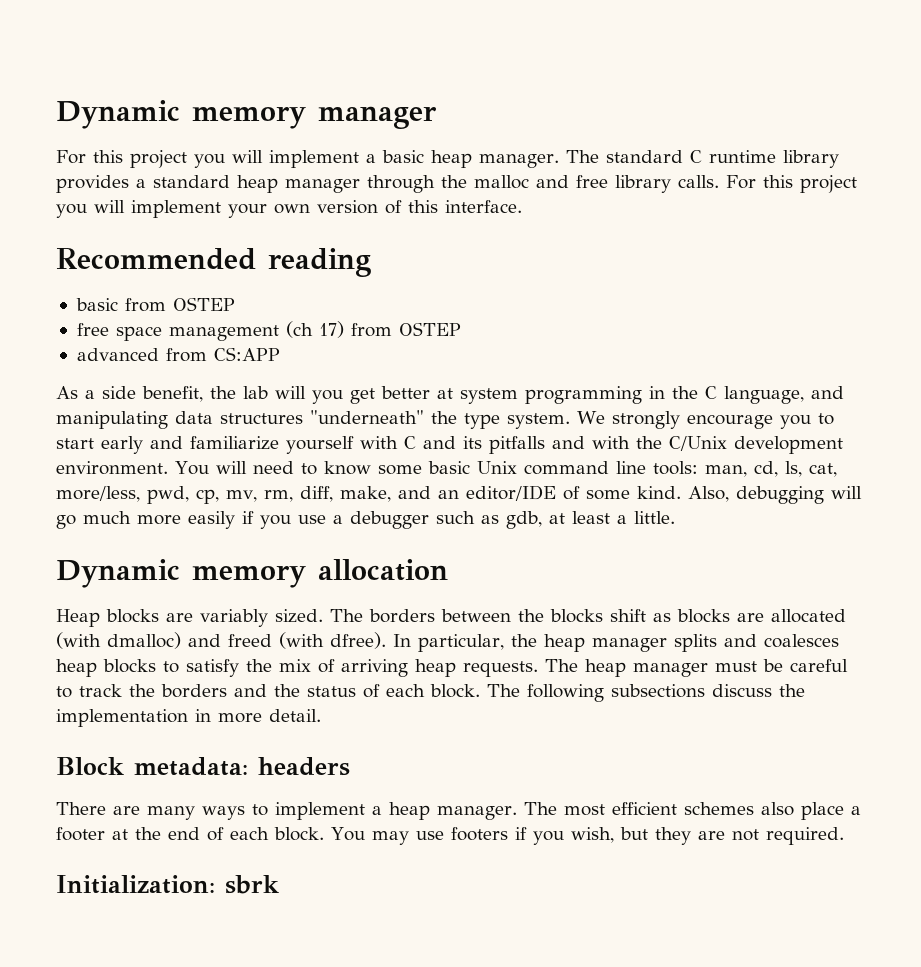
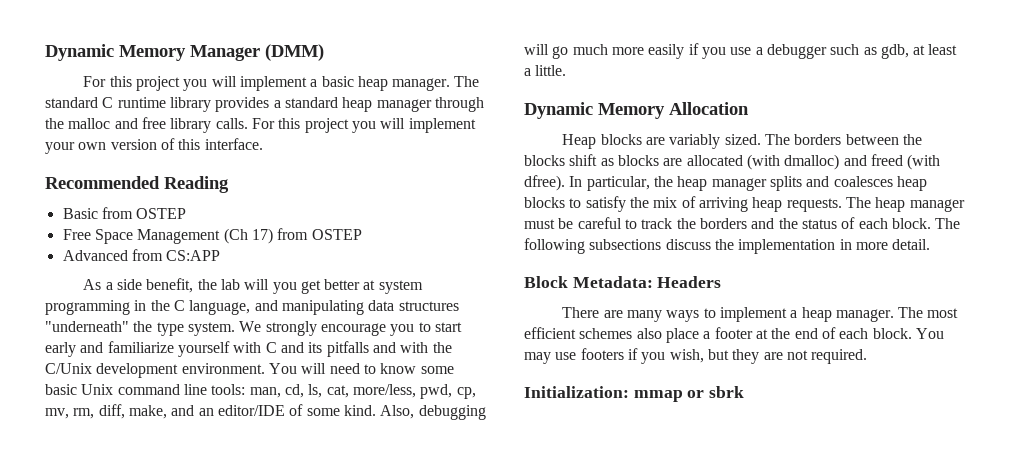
- Dynamic memory manager
+ Dynamic Memory Manager (DMM)
- Recommended reading
- basic from OSTEP
- free space management (ch 17) from OSTEP
+ Recommended Reading
+ Basic from OSTEP
+ Free Space Management (Ch 17) from OSTEP
- advanced from CS:APP
+ Advanced from CS:APP
- Dynamic memory allocation
+ Dynamic Memory Allocation
- Block metadata: headers
+ Block Metadata: Headers
- Initialization: sbrk
+ Initialization: mmap or sbrk

